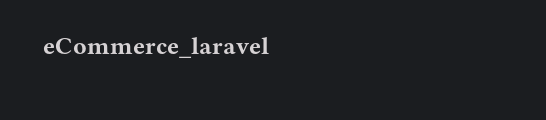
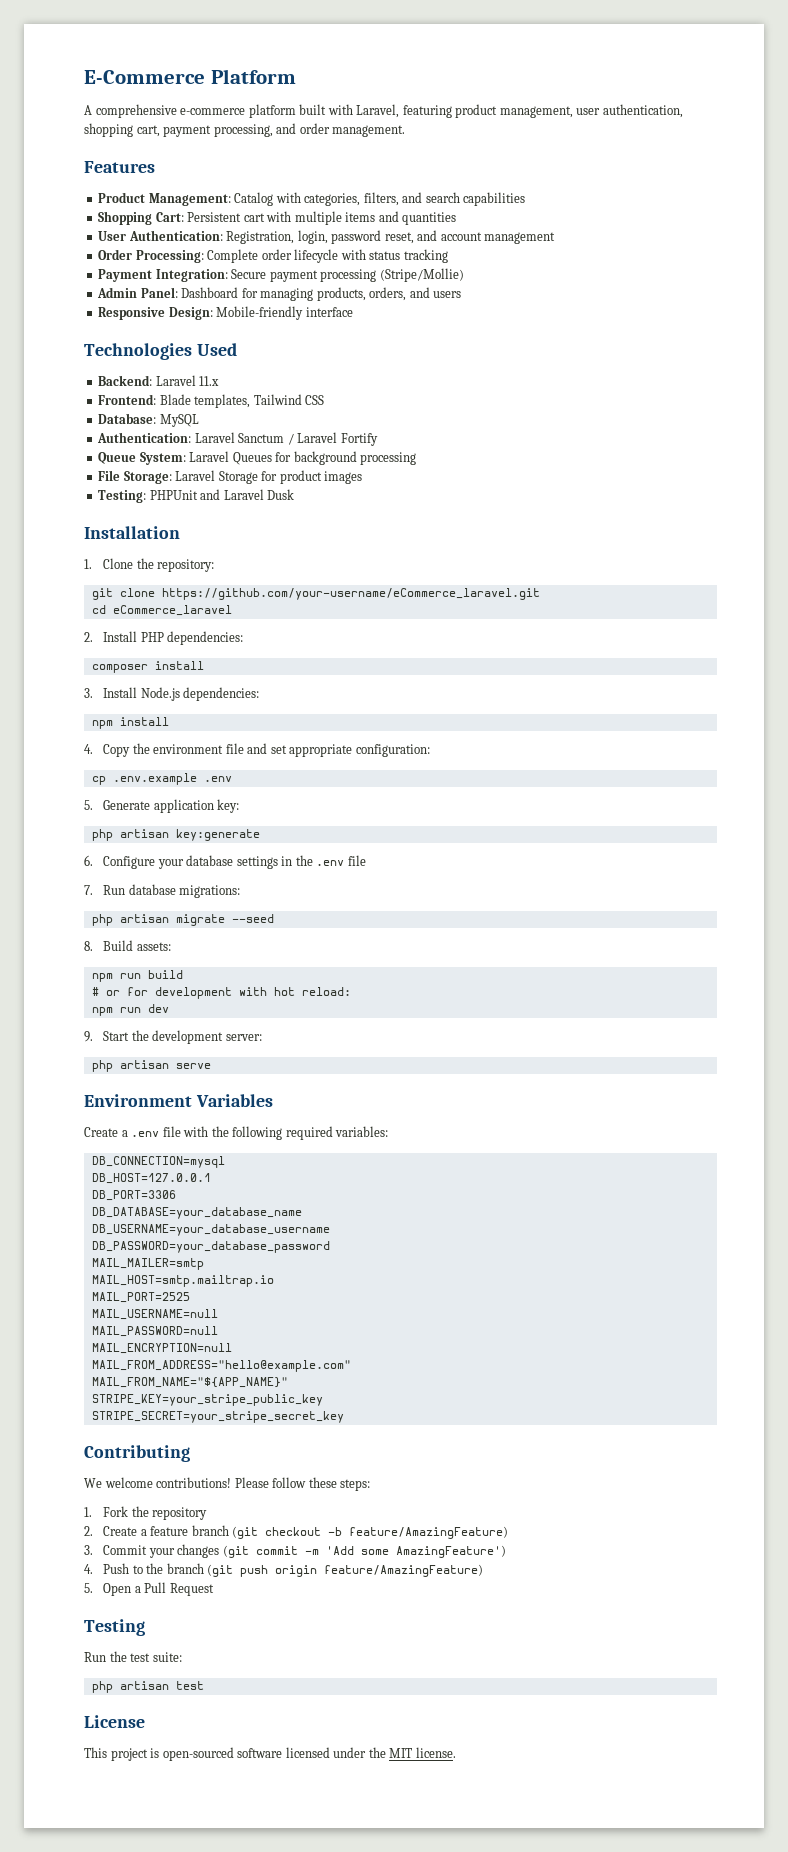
- eCommerce_laravel
+ E-Commerce Platform
+ A comprehensive e-commerce platform built with Laravel, featuring product management, user authentication, shopping cart, payment processing, and order management.
+ Features
+ Product Management: Catalog with categories, filters, and search capabilities
+ Shopping Cart: Persistent cart with multiple items and quantities
+ User Authentication: Registration, login, password reset, and account management
+ Order Processing: Complete order lifecycle with status tracking
+ Payment Integration: Secure payment processing (Stripe/Mollie)
+ Admin Panel: Dashboard for managing products, orders, and users
+ Responsive Design: Mobile-friendly interface
+ Technologies Used
+ Backend: Laravel 11.x
+ Frontend: Blade templates, Tailwind CSS
+ Database: MySQL
+ Authentication: Laravel Sanctum / Laravel Fortify
+ Queue System: Laravel Queues for background processing
+ File Storage: Laravel Storage for product images
+ Testing: PHPUnit and Laravel Dusk
+ Installation
+ 1. Clone the repository:
+ git clone https://github.com/your-username/eCommerce_laravel.git
+ cd eCommerce_laravel
+ 2. Install PHP dependencies:
+ composer install
+ 3. Install Node.js dependencies:
+ npm install
+ 4. Copy the environment file and set appropriate configuration:
+ cp .env.example .env
+ 5. Generate application key:
+ php artisan key:generate
+ 6. Configure your database settings in the .env file
+ 7. Run database migrations:
+ php artisan migrate --seed
+ 8. Build assets:
+ npm run build
+ # or for development with hot reload:
+ npm run dev
+ 9. Start the development server:
+ php artisan serve
+ Environment Variables
+ Create a .env file with the following required variables:
+ DB_CONNECTION=mysql
+ DB_HOST=127.0.0.1
+ DB_PORT=3306
+ DB_DATABASE=your_database_name
+ DB_USERNAME=your_database_username
+ DB_PASSWORD=your_database_password
+ MAIL_MAILER=smtp
+ MAIL_HOST=smtp.mailtrap.io
+ MAIL_PORT=2525
+ MAIL_USERNAME=null
+ MAIL_PASSWORD=null
+ MAIL_ENCRYPTION=null
+ MAIL_FROM_ADDRESS="hello@example.com"
+ MAIL_FROM_NAME="${APP_NAME}"
+ STRIPE_KEY=your_stripe_public_key
+ STRIPE_SECRET=your_stripe_secret_key
+ Contributing
+ We welcome contributions! Please follow these steps:
+ 1. Fork the repository
+ 2. Create a feature branch (git checkout -b feature/AmazingFeature)
+ 3. Commit your changes (git commit -m 'Add some AmazingFeature')
+ 4. Push to the branch (git push origin feature/AmazingFeature)
+ 5. Open a Pull Request
+ Testing
+ Run the test suite:
+ php artisan test
+ License
+ This project is open-sourced software licensed under the MIT license.

